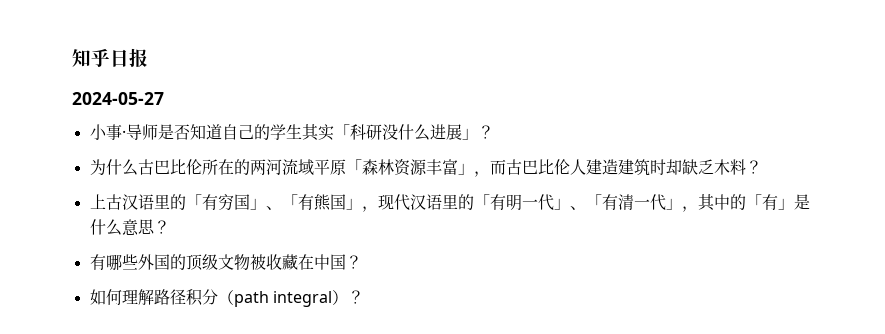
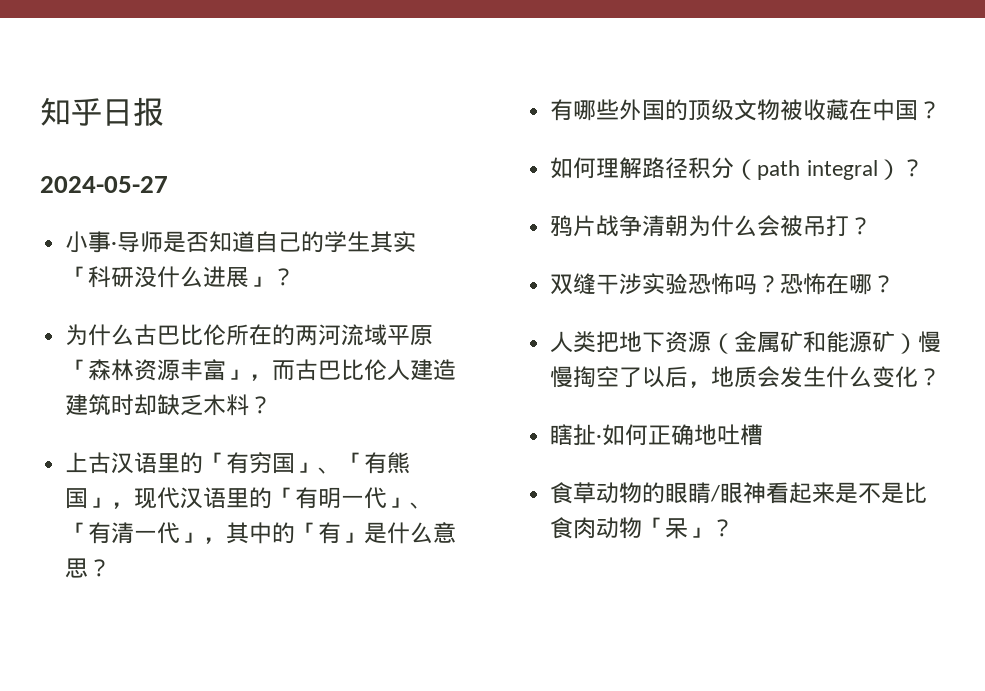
+ 鸦片战争清朝为什么会被吊打？
+ 双缝干涉实验恐怖吗？恐怖在哪？
+ 人类把地下资源（金属矿和能源矿）慢慢掏空了以后，地质会发生什么变化？
+ 瞎扯·如何正确地吐槽
+ 食草动物的眼睛/眼神看起来是不是比食肉动物「呆」？

